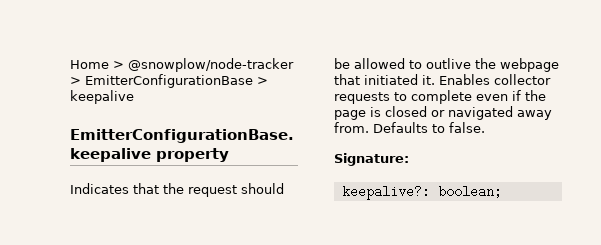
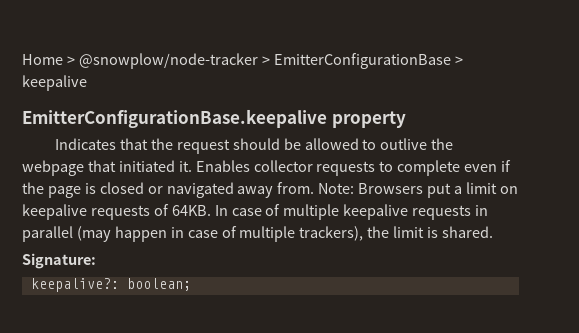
- Defaults to false.
+ Note: Browsers put a limit on keepalive requests of 64KB. In case of multiple keepalive requests in parallel (may happen in case of multiple trackers), the limit is shared.

